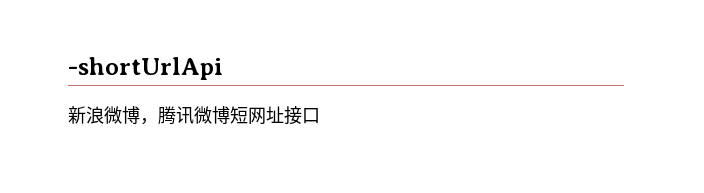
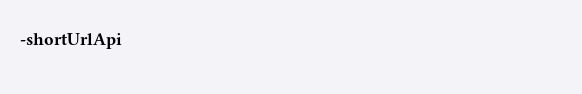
- 新浪微博，腾讯微博短网址接口

